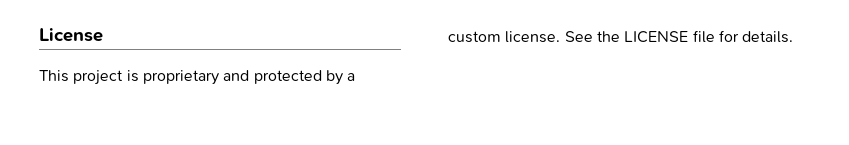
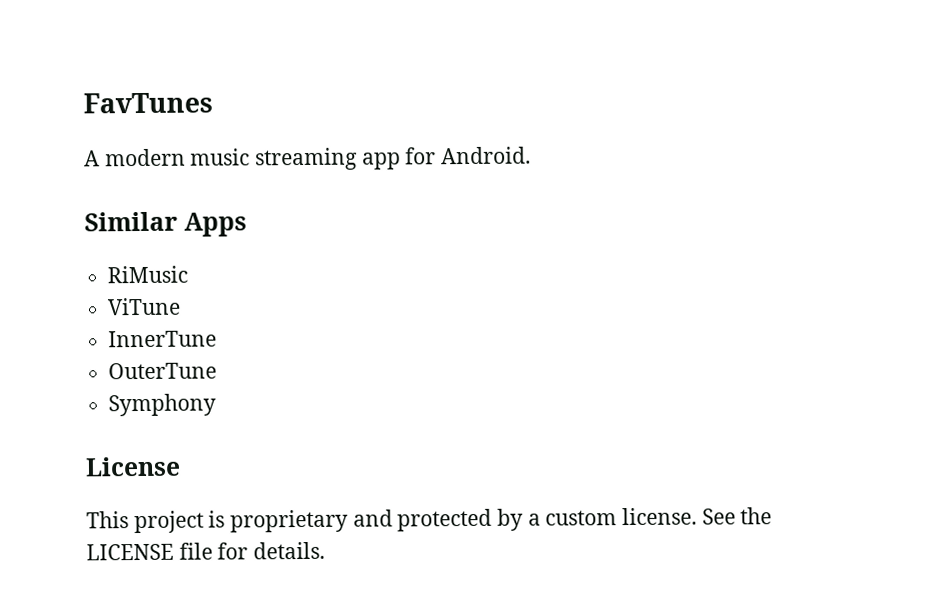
+ FavTunes
+ A modern music streaming app for Android.
+ Similar Apps
+ RiMusic
+ ViTune
+ InnerTune
+ OuterTune
+ Symphony

